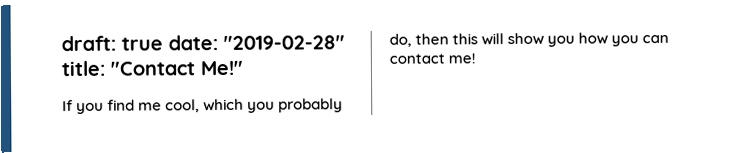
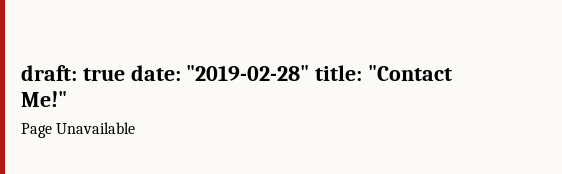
- If you find me cool, which you probably do, then this will show you how you can contact me!
+ Page Unavailable

